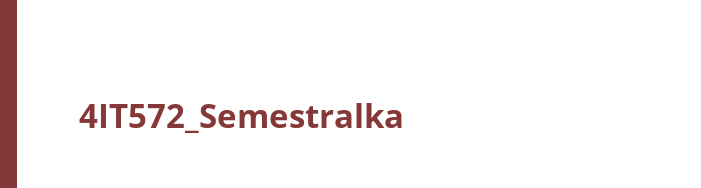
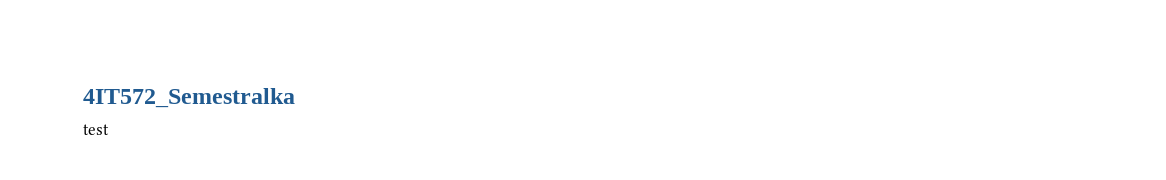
+ test

